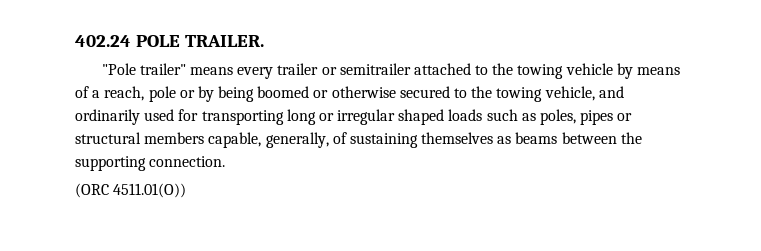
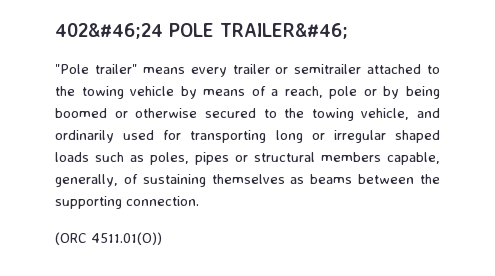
- 402.24 POLE TRAILER.
+ 402&#46;24 POLE TRAILER&#46;

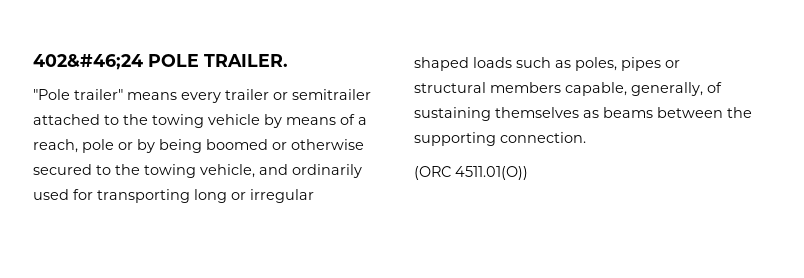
- 402&#46;24 POLE TRAILER&#46;
+ 402&#46;24 POLE TRAILER.

